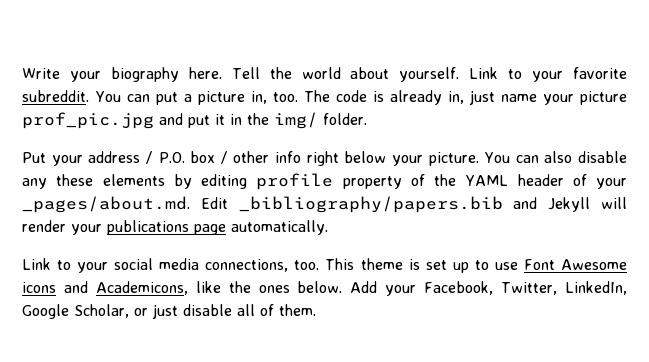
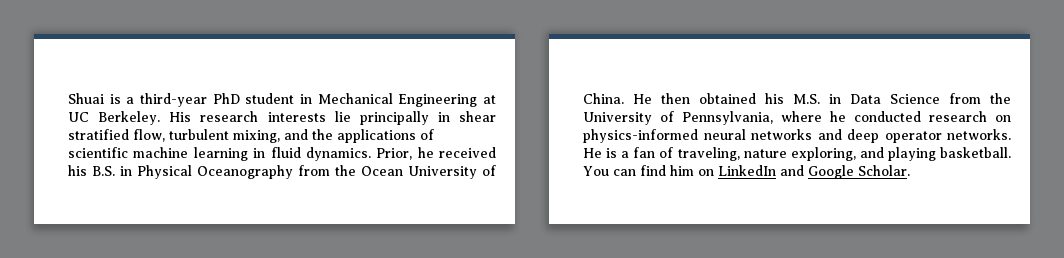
- Write your biography here. Tell the world about yourself. Link to your favorite subreddit. You can put a picture in, too. The code is already in, just name your picture prof_pic.jpg and put it in the img/ folder.
- Put your address / P.O. box / other info right below your picture. You can also disable any these elements by editing profile property of the YAML header of your _pages/about.md. Edit _bibliography/papers.bib and Jekyll will render your publications page automatically.
- Link to your social media connections, too. This theme is set up to use Font Awesome icons and Academicons, like the ones below. Add your Facebook, Twitter, LinkedIn, Google Scholar, or just disable all of them.
+ Shuai is a third-year PhD student in Mechanical Engineering at UC Berkeley. His research interests lie principally in shear stratified flow, turbulent mixing, and the applications of scientific machine learning in fluid dynamics. Prior, he received his B.S. in Physical Oceanography from the Ocean University of China. He then obtained his M.S. in Data Science from the University of Pennsylvania, where he conducted research on physics-informed neural networks and deep operator networks. He is a fan of traveling, nature exploring, and playing basketball. You can find him on LinkedIn and Google Scholar.

